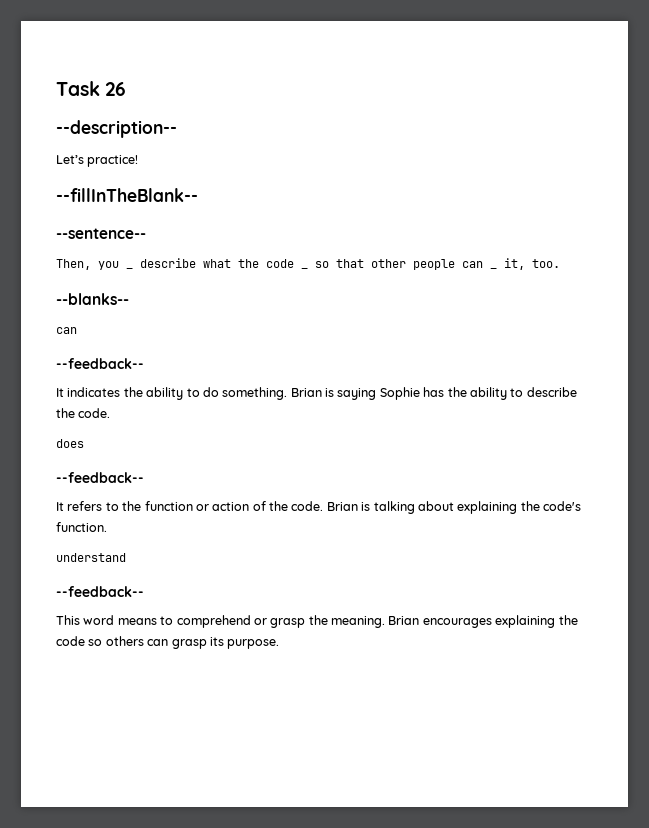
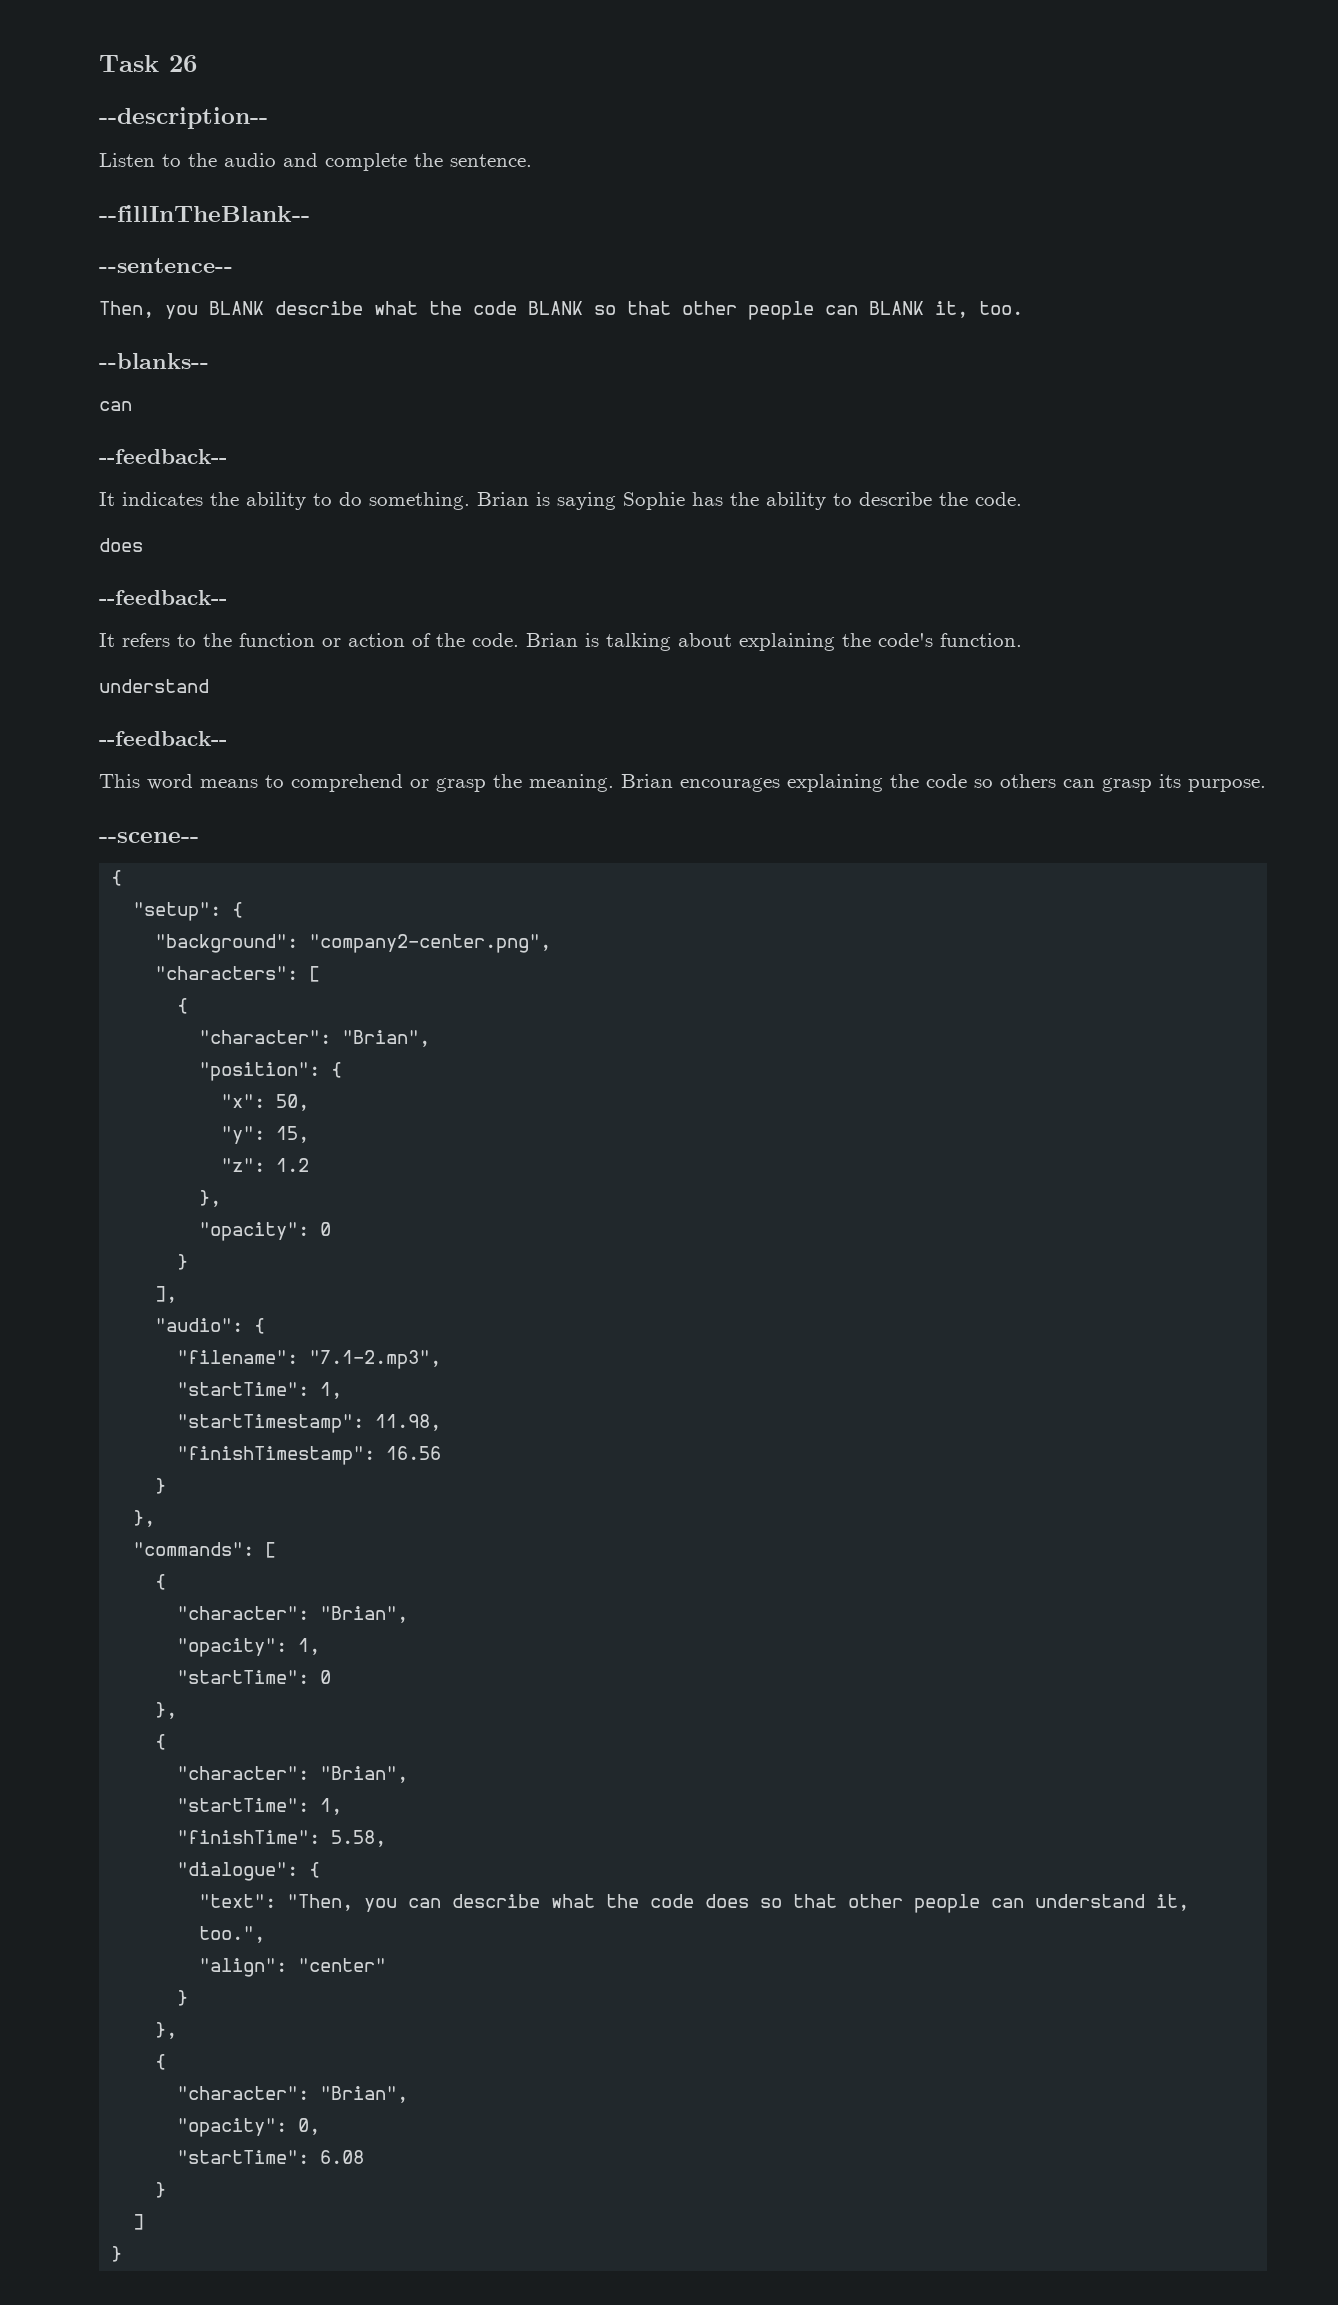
- Let’s practice!
+ Listen to the audio and complete the sentence.
- Then, you _ describe what the code _ so that other people can _ it, too.
+ Then, you BLANK describe what the code BLANK so that other people can BLANK it, too.
+ --scene--
+ {
+ "setup": {
+ "background": "company2-center.png",
+ "characters": [
+ {
+ "character": "Brian",
+ "position": {
+ "x": 50,
+ "y": 15,
+ "z": 1.2
+ },
+ "opacity": 0
+ }
+ ],
+ "audio": {
+ "filename": "7.1-2.mp3",
+ "startTime": 1,
+ "startTimestamp": 11.98,
+ "finishTimestamp": 16.56
+ }
+ },
+ "commands": [
+ {
+ "character": "Brian",
+ "opacity": 1,
+ "startTime": 0
+ },
+ {
+ "character": "Brian",
+ "startTime": 1,
+ "finishTime": 5.58,
+ "dialogue": {
+ "text": "Then, you can describe what the code does so that other people can understand it, too.",
+ "align": "center"
+ }
+ },
+ {
+ "character": "Brian",
+ "opacity": 0,
+ "startTime": 6.08
+ }
+ ]
+ }

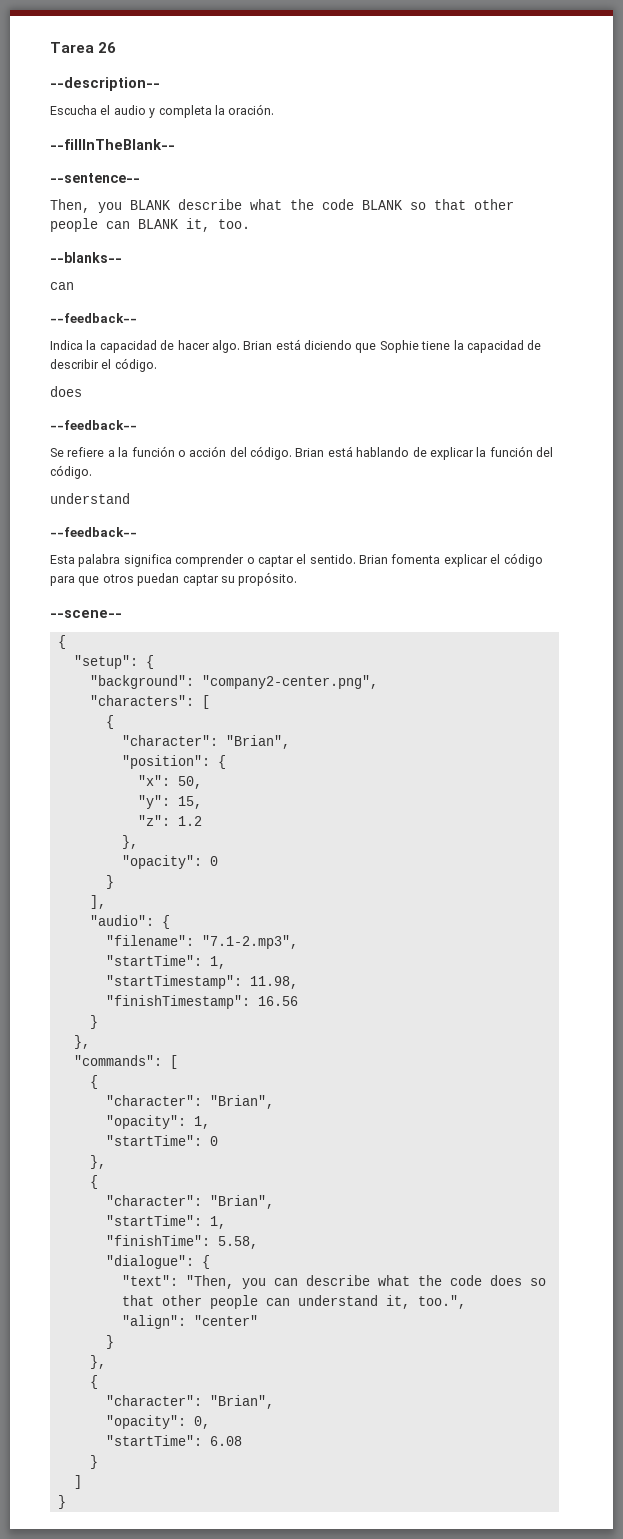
- Task 26
+ Tarea 26
- Listen to the audio and complete the sentence.
+ Escucha el audio y completa la oración.
- It indicates the ability to do something. Brian is saying Sophie has the ability to describe the code.
+ Indica la capacidad de hacer algo. Brian está diciendo que Sophie tiene la capacidad de describir el código.
  does
  --feedback--
- It refers to the function or action of the code. Brian is talking about explaining the code's function.
+ Se refiere a la función o acción del código. Brian está hablando de explicar la función del código.
  understand
  --feedback--
- This word means to comprehend or grasp the meaning. Brian encourages explaining the code so others can grasp its purpose.
+ Esta palabra significa comprender o captar el sentido. Brian fomenta explicar el código para que otros puedan captar su propósito.

